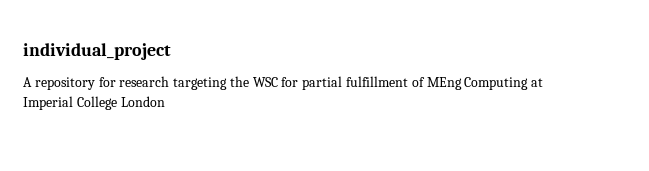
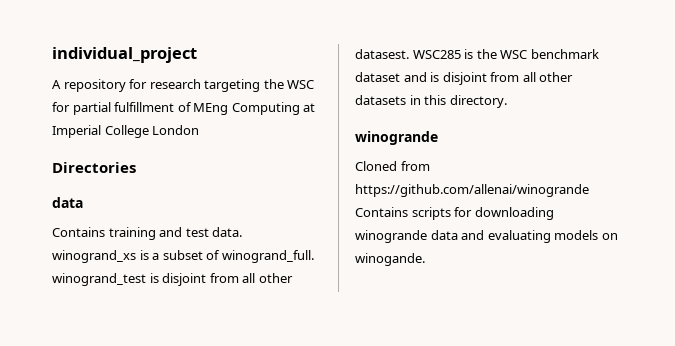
+ Directories
+ data
+ Contains training and test data. winogrand_xs is a subset of winogrand_full. winogrand_test is disjoint from all other datasest. WSC285 is the WSC benchmark dataset and is disjoint from all other datasets in this directory.
+ winogrande
+ Cloned from https://github.com/allenai/winogrande Contains scripts for downloading winogrande data and evaluating models on winogande.

